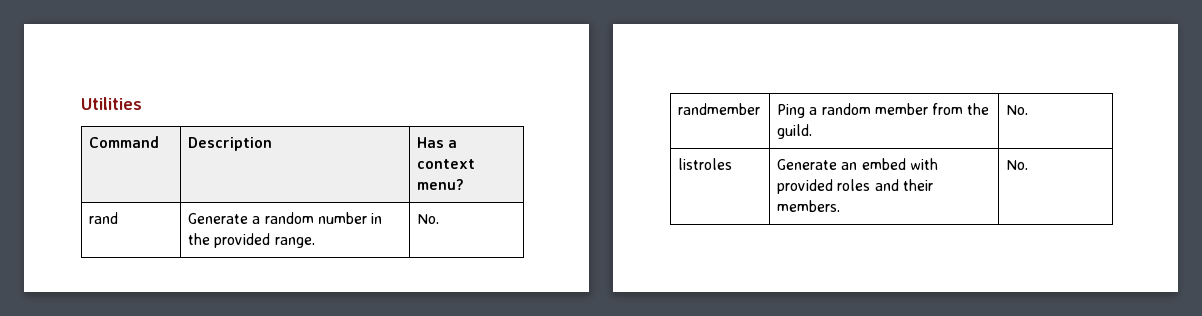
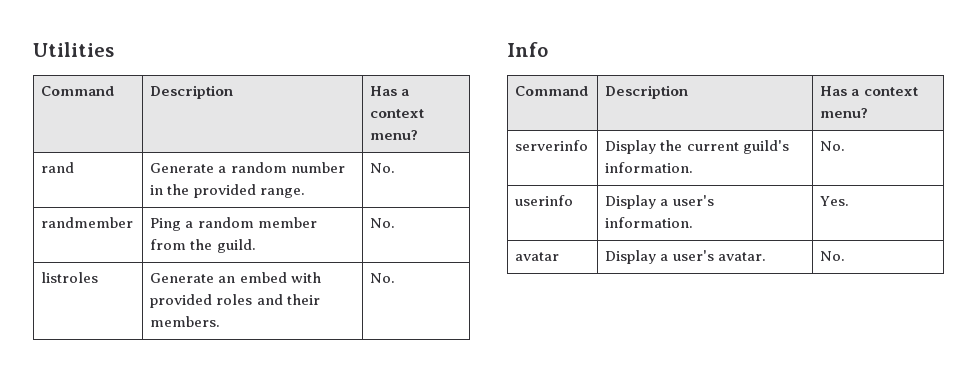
+ Info
+ Command | Description | Has a context menu?
+ serverinfo | Display the current guild's information. | No.
+ userinfo | Display a user's information. | Yes.
+ avatar | Display a user's avatar. | No.

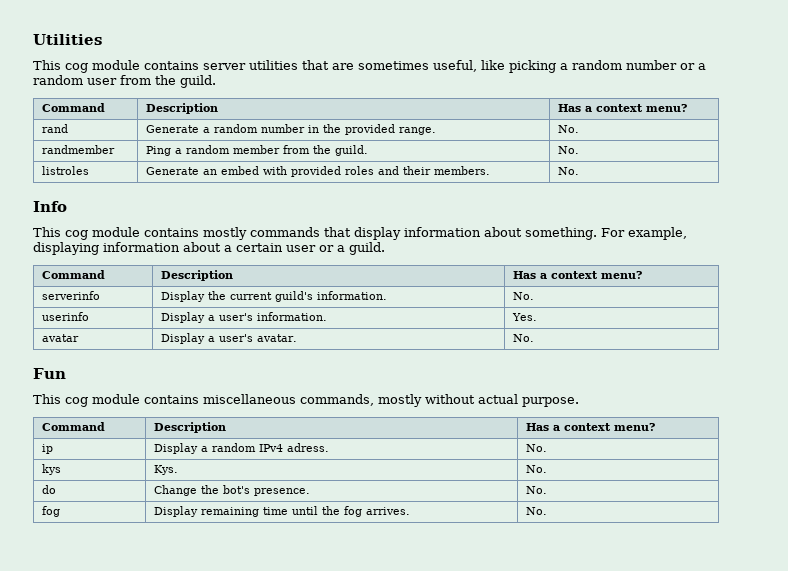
+ This cog module contains server utilities that are sometimes useful, like picking a random number or a random user from the guild.
+ This cog module contains mostly commands that display information about something. For example, displaying information about a certain user or a guild.
+ Fun
+ This cog module contains miscellaneous commands, mostly without actual purpose.
+ Command | Description | Has a context menu?
+ ip | Display a random IPv4 adress. | No.
+ kys | Kys. | No.
+ do | Change the bot's presence. | No.
+ fog | Display remaining time until the fog arrives. | No.

